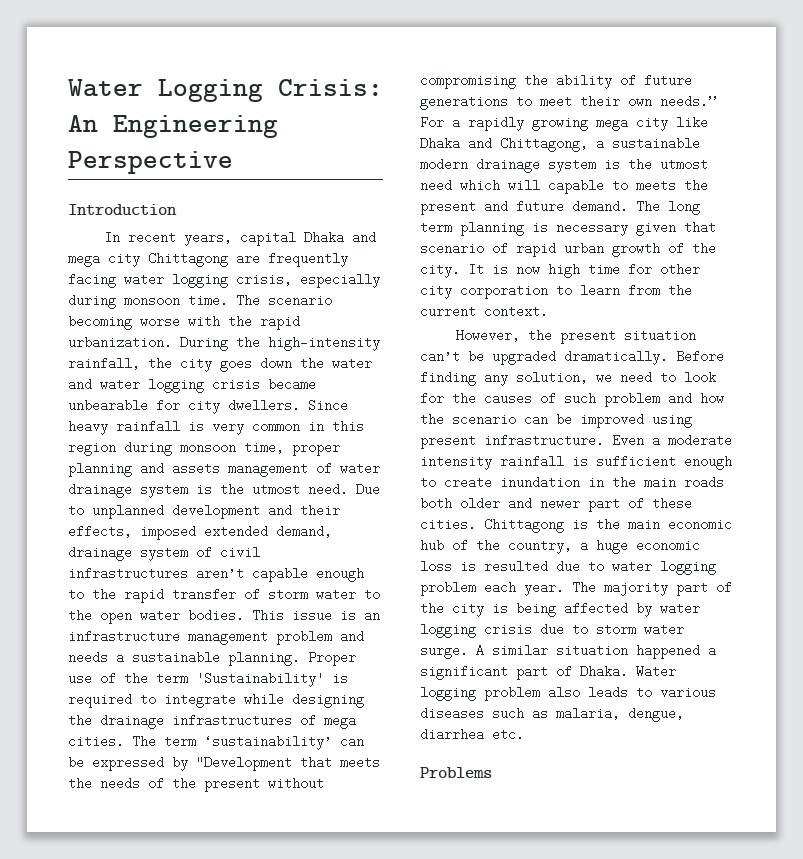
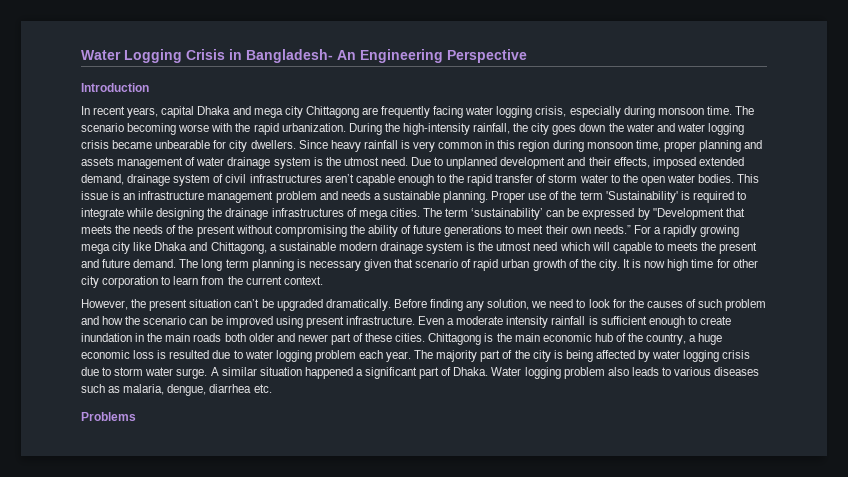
- Water Logging Crisis: An Engineering Perspective
+ Water Logging Crisis in Bangladesh- An Engineering Perspective

